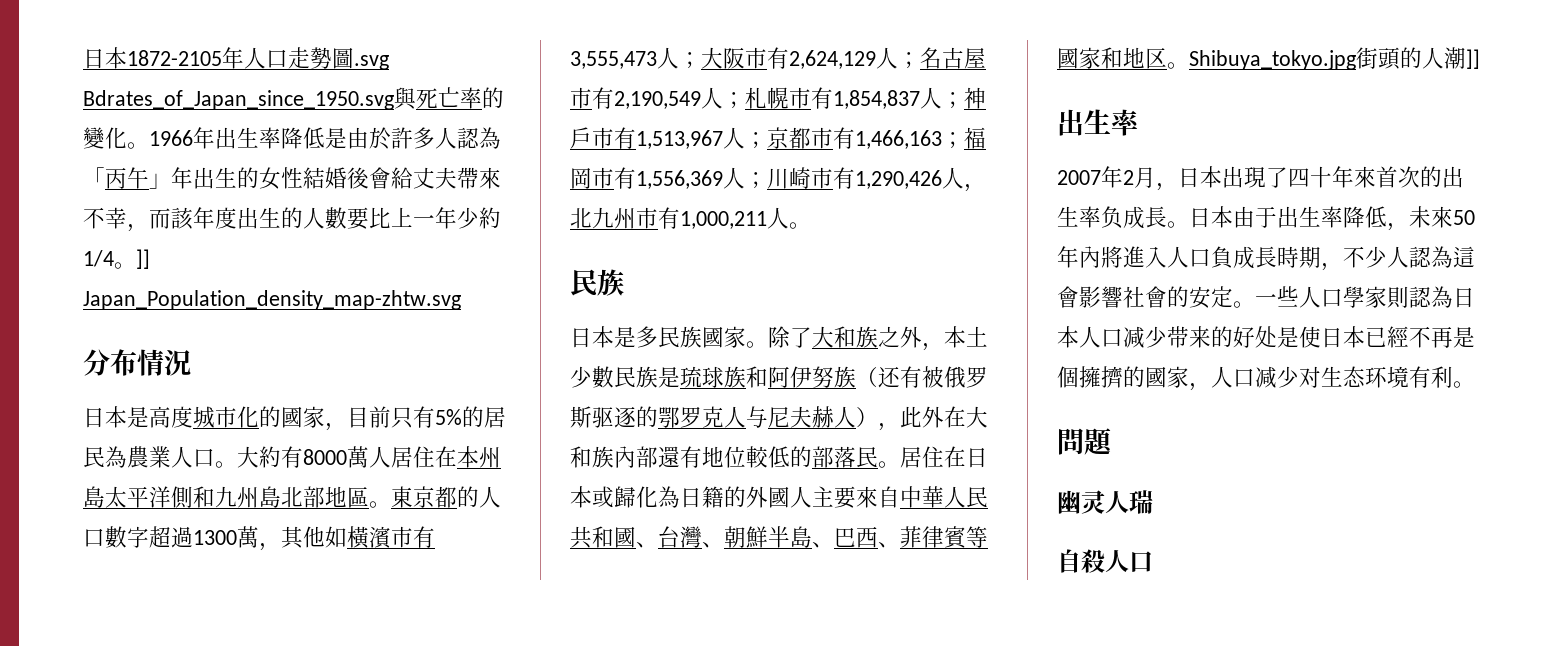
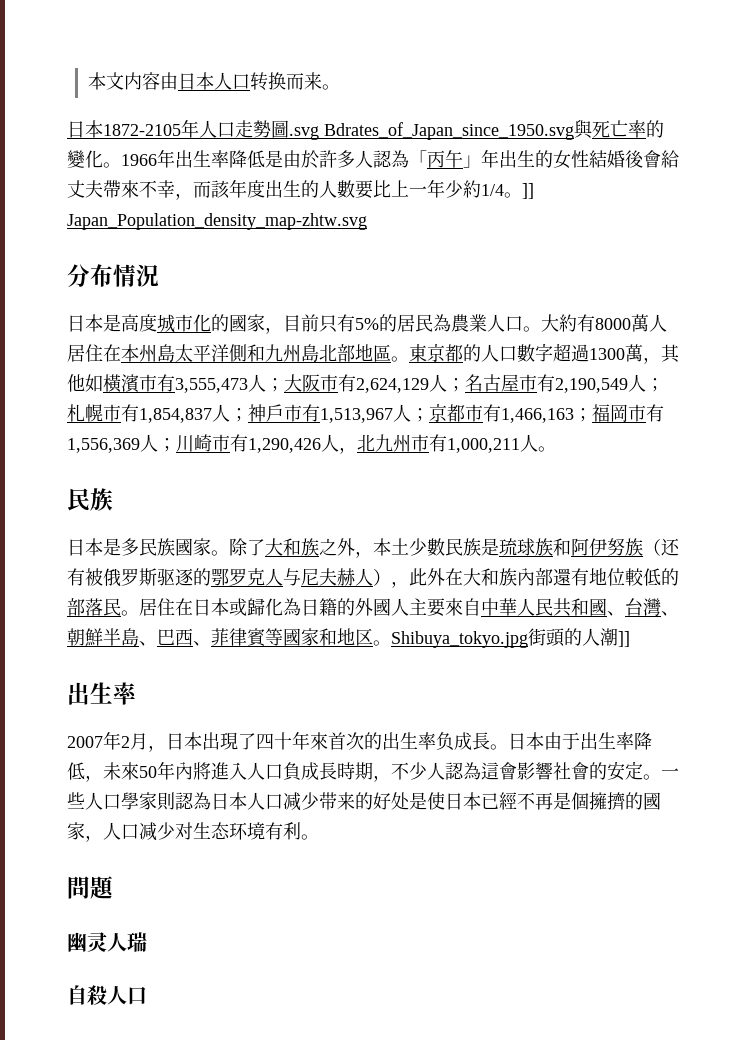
+ 本文内容由日本人口转换而来。

